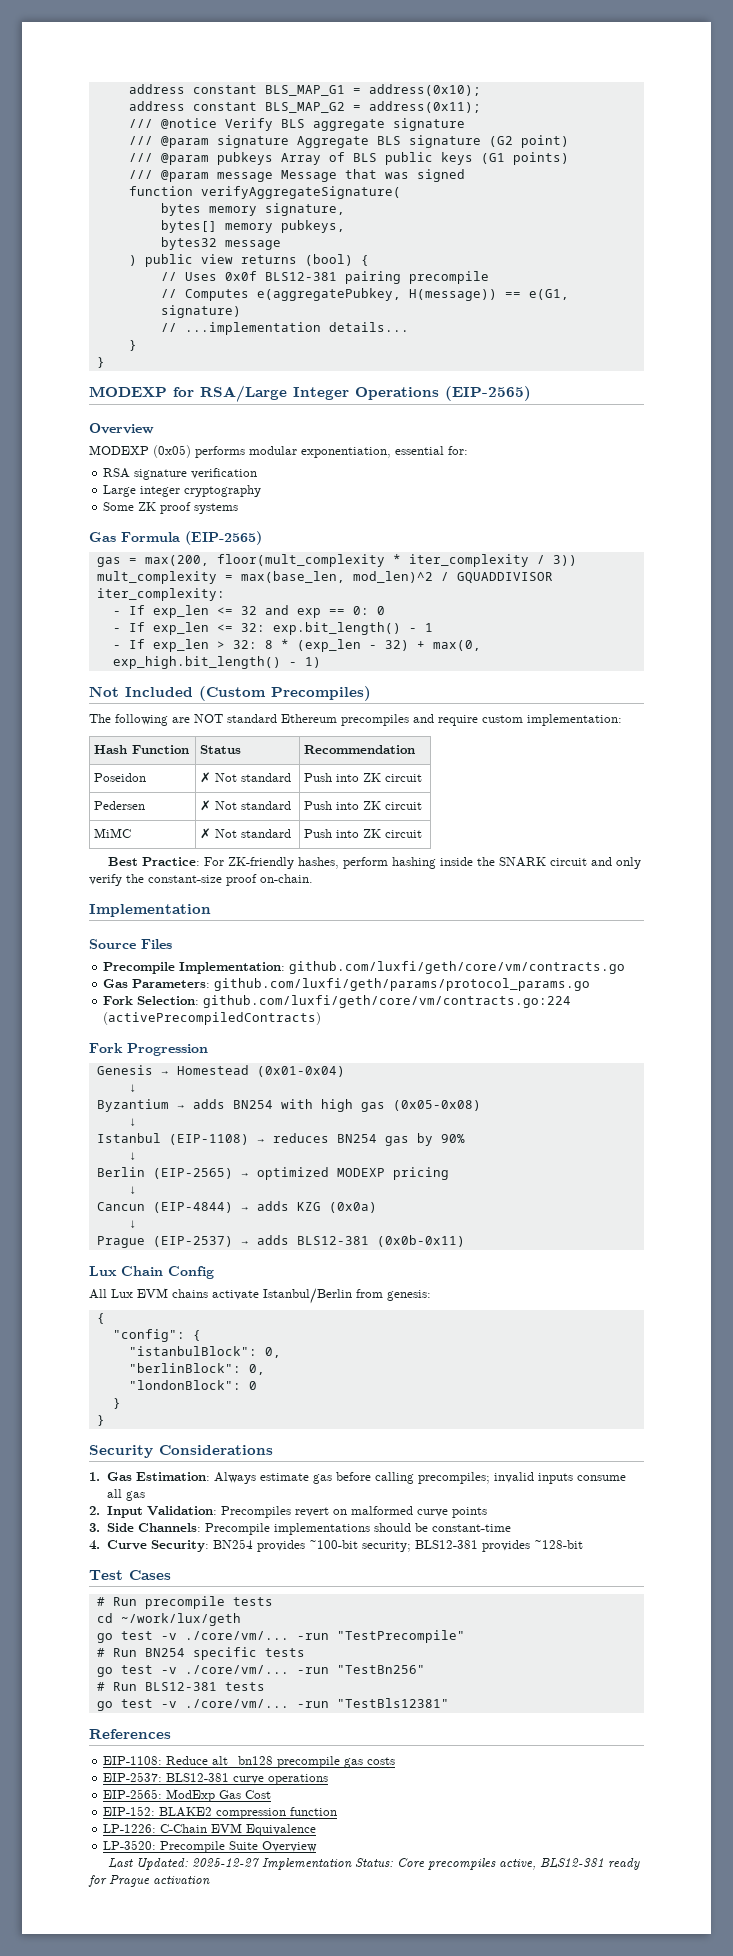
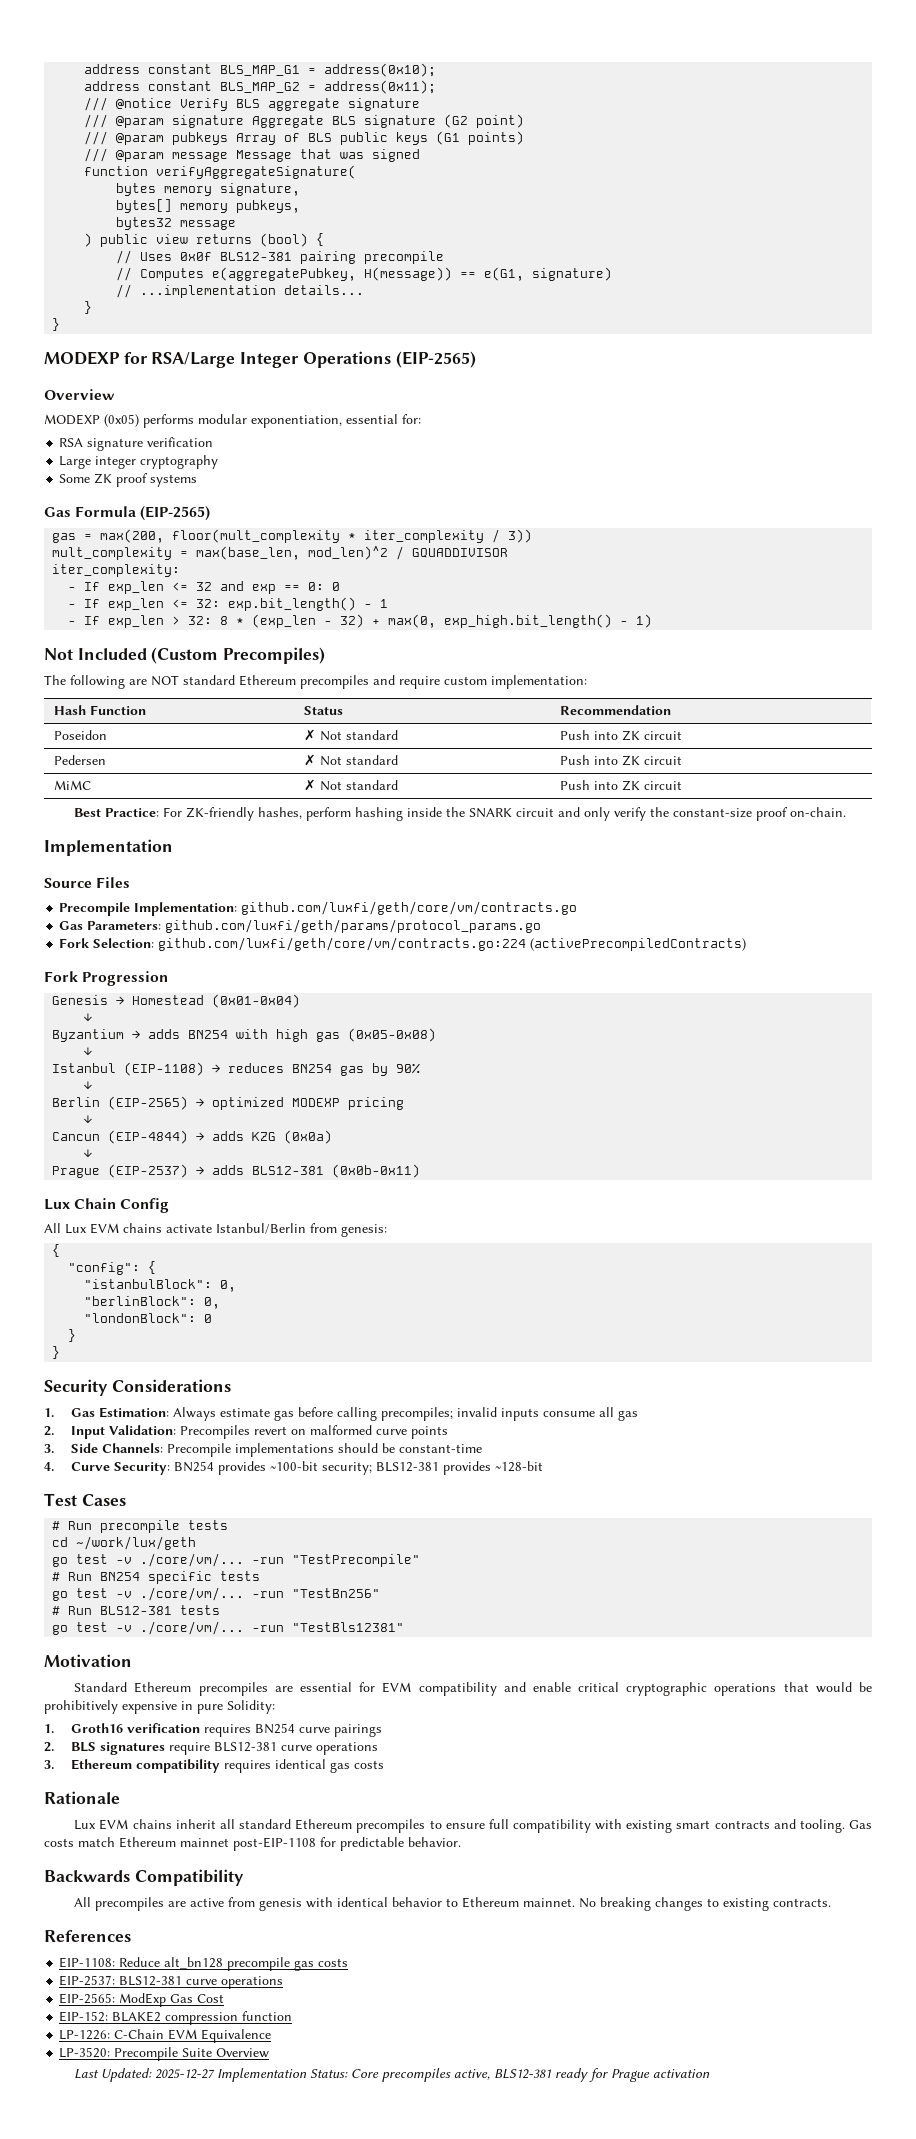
+ Motivation
+ Standard Ethereum precompiles are essential for EVM compatibility and enable critical cryptographic operations that would be prohibitively expensive in pure Solidity:
+ 1. Groth16 verification requires BN254 curve pairings
+ 2. BLS signatures require BLS12-381 curve operations
+ 3. Ethereum compatibility requires identical gas costs
+ Rationale
+ Lux EVM chains inherit all standard Ethereum precompiles to ensure full compatibility with existing smart contracts and tooling. Gas costs match Ethereum mainnet post-EIP-1108 for predictable behavior.
+ Backwards Compatibility
+ All precompiles are active from genesis with identical behavior to Ethereum mainnet. No breaking changes to existing contracts.

